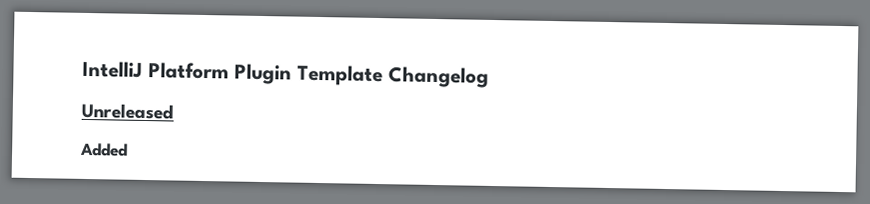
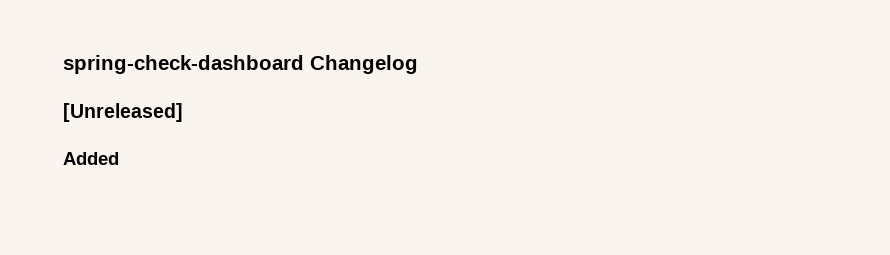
- IntelliJ Platform Plugin Template Changelog
+ spring-check-dashboard Changelog
- Unreleased
+ [Unreleased]

